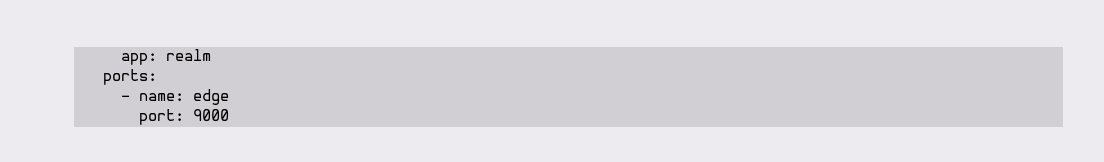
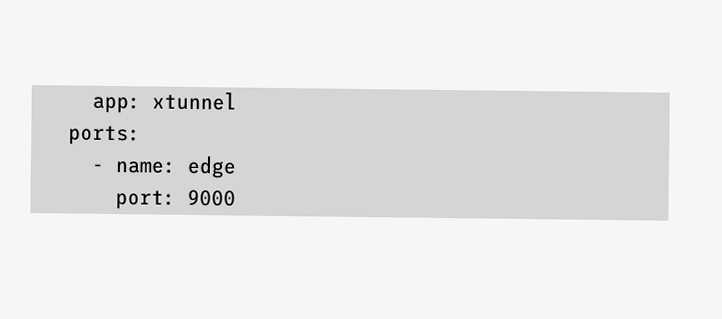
- app: realm
+ app: xtunnel

